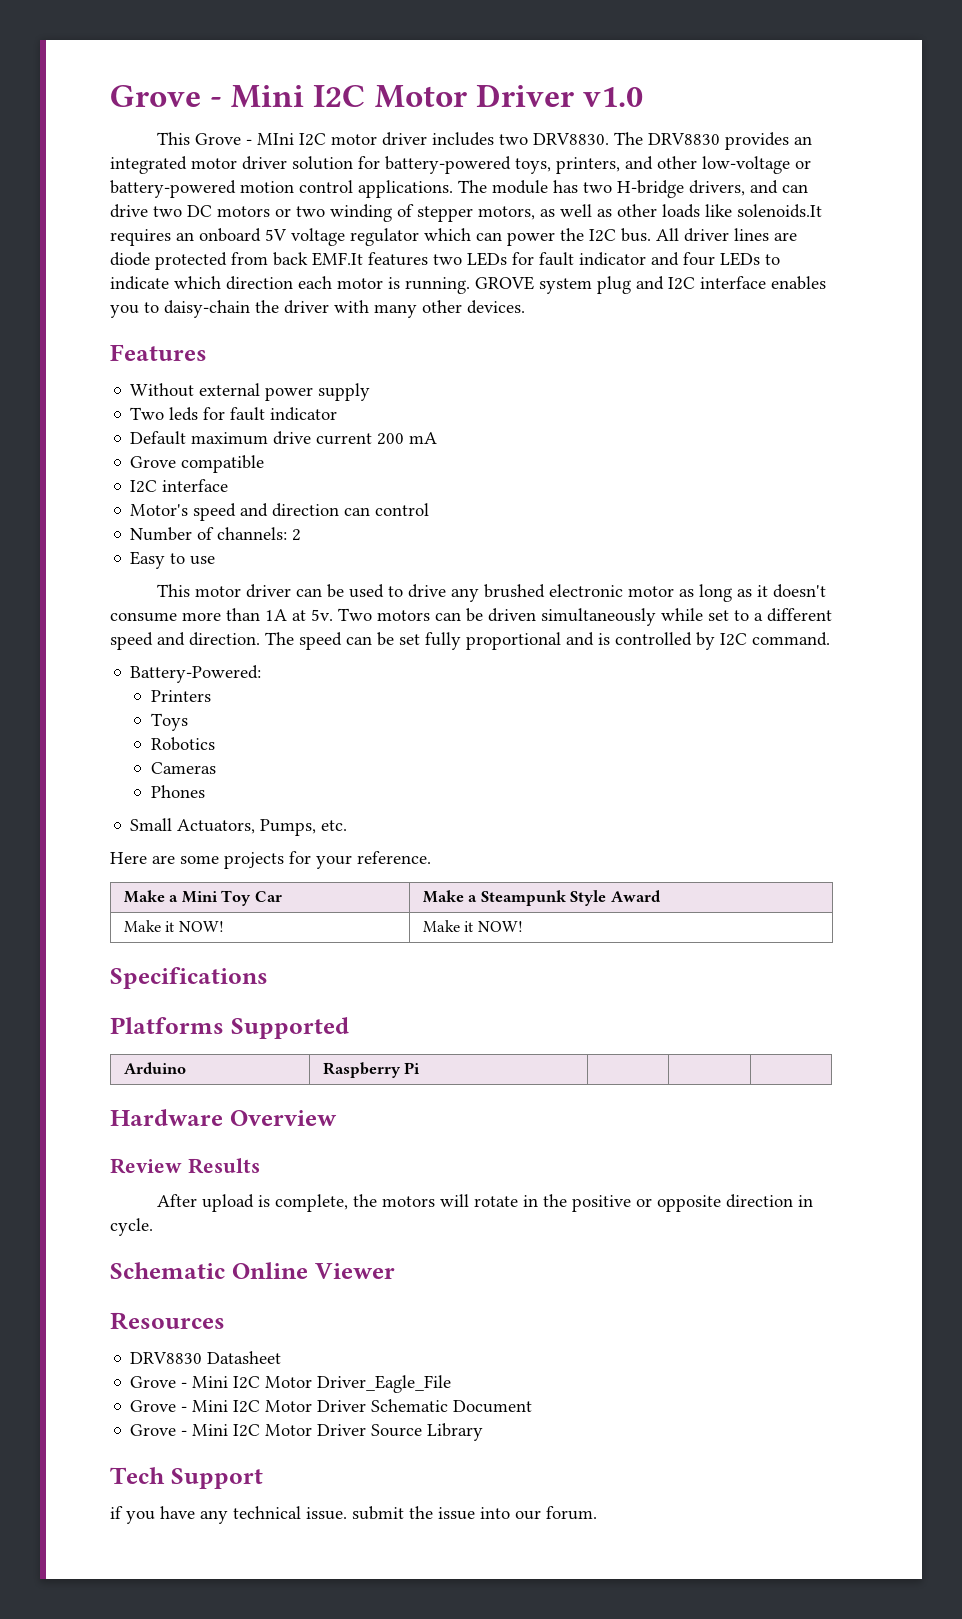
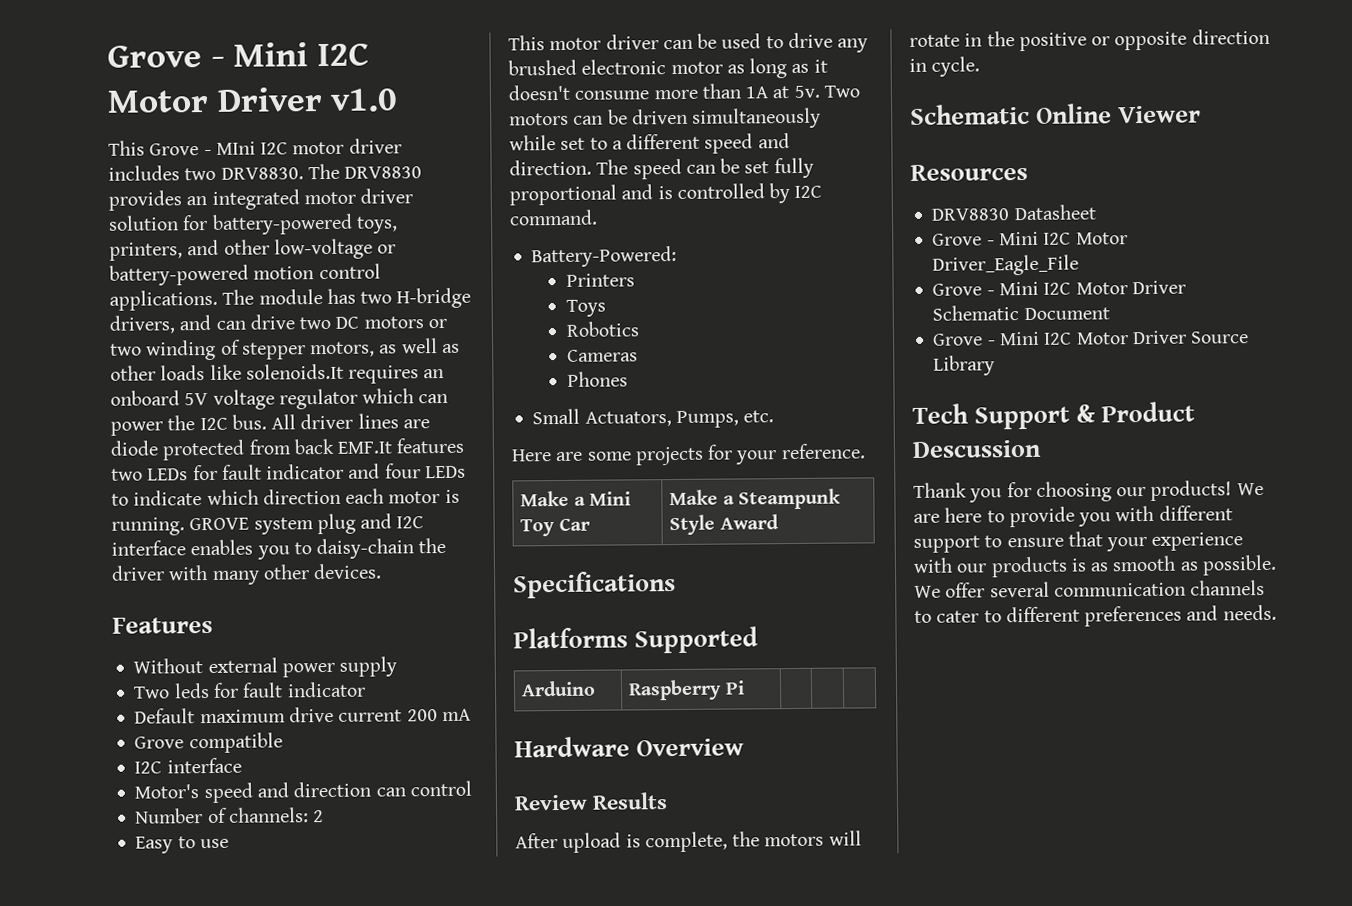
- Make it NOW! | Make it NOW!
- Tech Support
- if you have any technical issue. submit the issue into our forum.
+ Tech Support & Product Descussion
+ Thank you for choosing our products! We are here to provide you with different support to ensure that your experience with our products is as smooth as possible. We offer several communication channels to cater to different preferences and needs.

